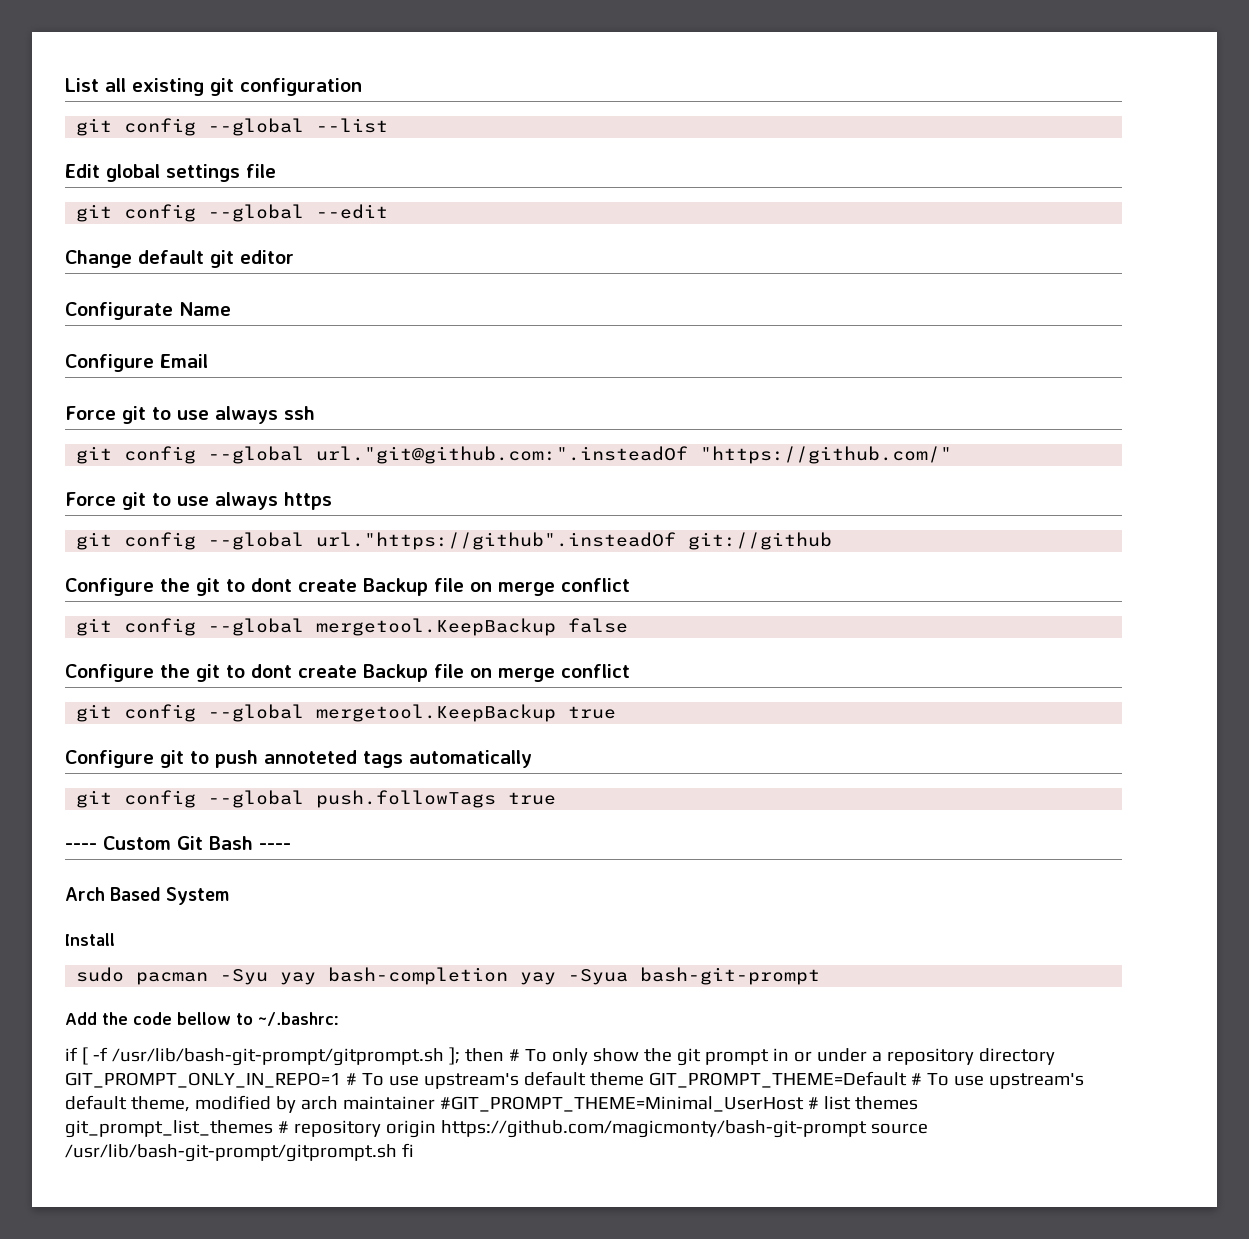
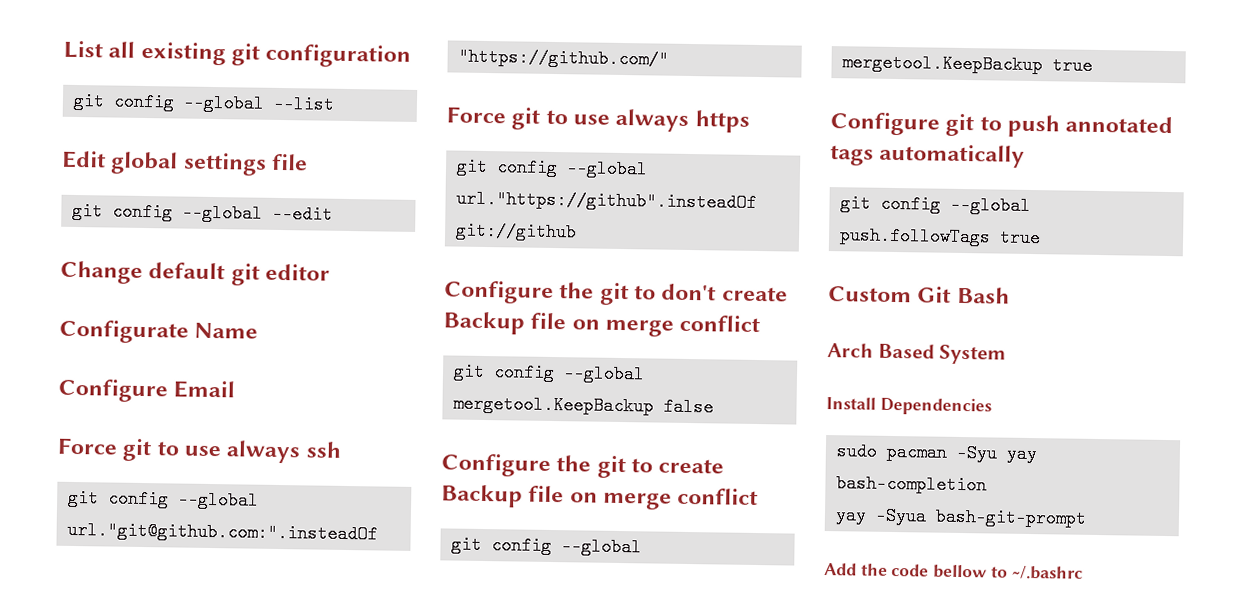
  git config --global url."https://github".insteadOf git://github
- Configure the git to dont create Backup file on merge conflict
+ Configure the git to don't create Backup file on merge conflict
  git config --global mergetool.KeepBackup false
- Configure the git to dont create Backup file on merge conflict
+ Configure the git to create Backup file on merge conflict
- Configure git to push annoteted tags automatically
+ Configure git to push annotated tags automatically
- ---- Custom Git Bash ----
+ Custom Git Bash
- Install
+ Install Dependencies
- sudo pacman -Syu yay bash-completion yay -Syua bash-git-prompt
+ sudo pacman -Syu yay bash-completion
+ yay -Syua bash-git-prompt
- Add the code bellow to ~/.bashrc:
- if [ -f /usr/lib/bash-git-prompt/gitprompt.sh ]; then # To only show the git prompt in or under a repository directory GIT_PROMPT_ONLY_IN_REPO=1 # To use upstream's default theme GIT_PROMPT_THEME=Default # To use upstream's default theme, modified by arch maintainer #GIT_PROMPT_THEME=Minimal_UserHost # list themes git_prompt_list_themes # repository origin https://github.com/magicmonty/bash-git-prompt source /usr/lib/bash-git-prompt/gitprompt.sh fi
+ Add the code bellow to ~/.bashrc

